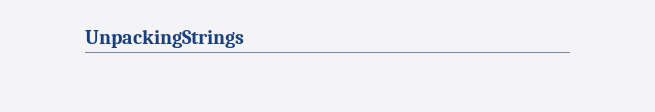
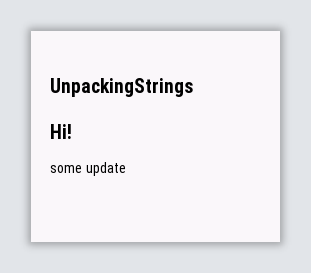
+ Hi!
+ some update

